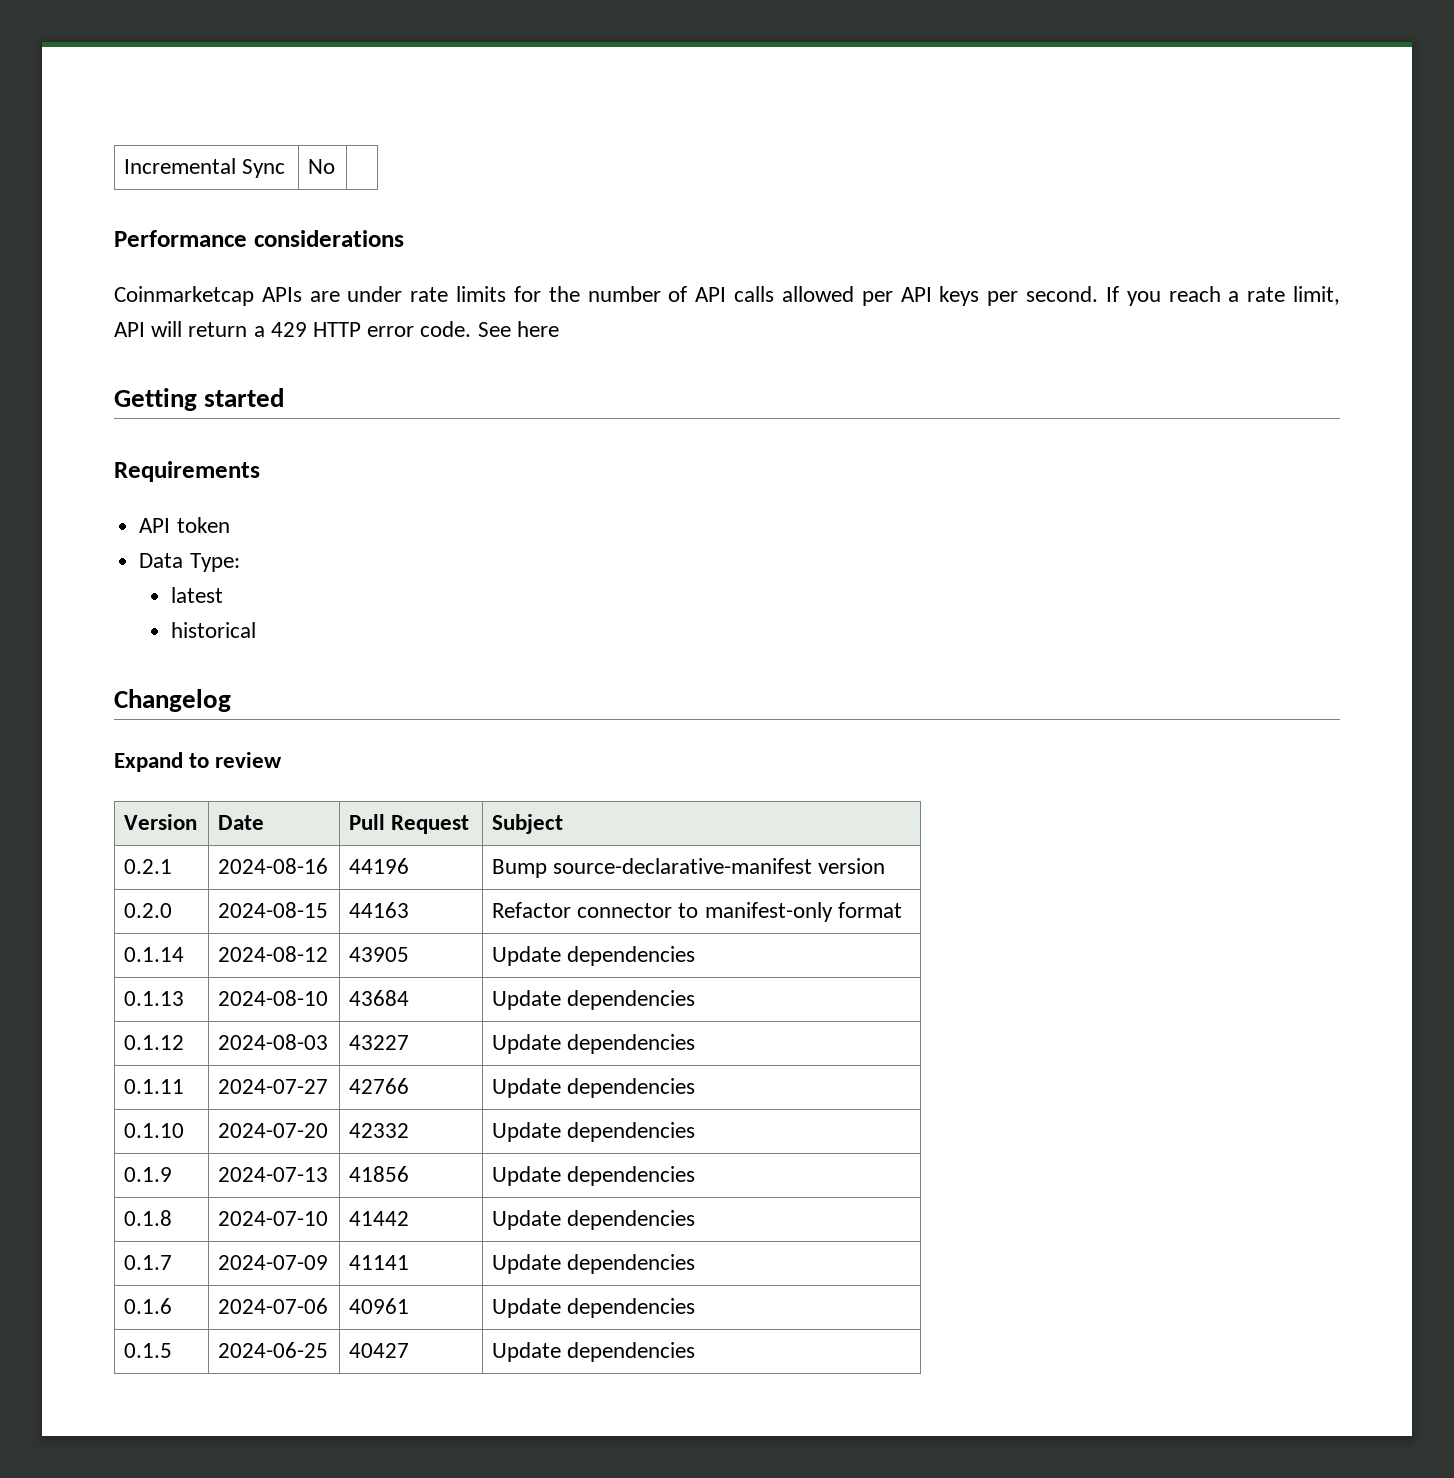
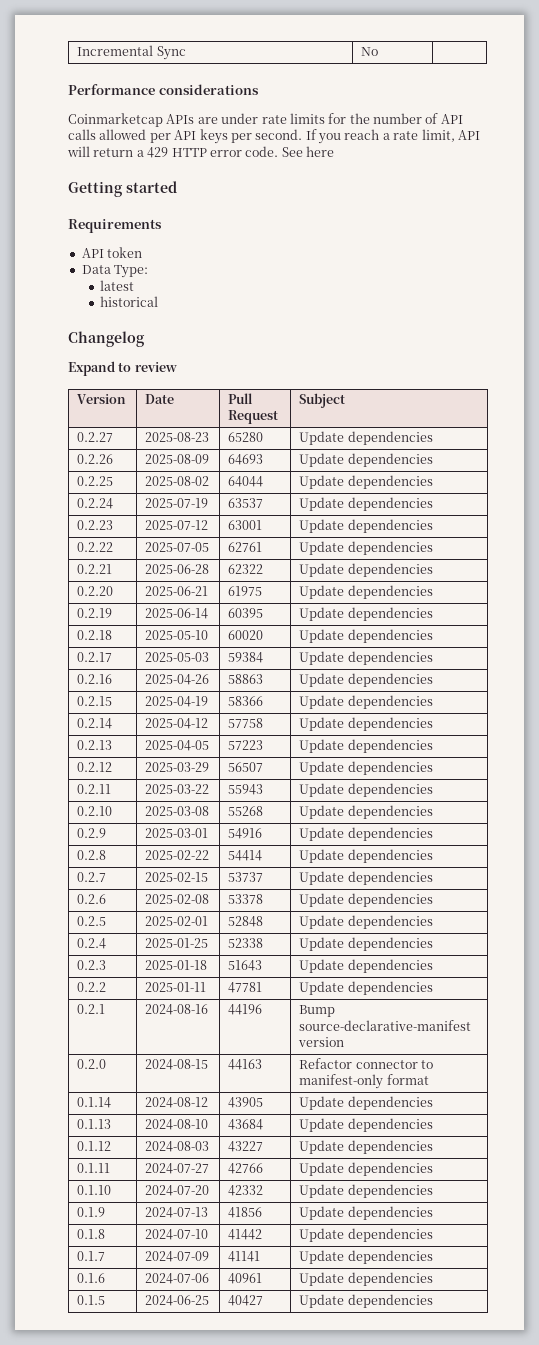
+ 0.2.27 | 2025-08-23 | 65280 | Update dependencies
+ 0.2.26 | 2025-08-09 | 64693 | Update dependencies
+ 0.2.25 | 2025-08-02 | 64044 | Update dependencies
+ 0.2.24 | 2025-07-19 | 63537 | Update dependencies
+ 0.2.23 | 2025-07-12 | 63001 | Update dependencies
+ 0.2.22 | 2025-07-05 | 62761 | Update dependencies
+ 0.2.21 | 2025-06-28 | 62322 | Update dependencies
+ 0.2.20 | 2025-06-21 | 61975 | Update dependencies
+ 0.2.19 | 2025-06-14 | 60395 | Update dependencies
+ 0.2.18 | 2025-05-10 | 60020 | Update dependencies
+ 0.2.17 | 2025-05-03 | 59384 | Update dependencies
+ 0.2.16 | 2025-04-26 | 58863 | Update dependencies
+ 0.2.15 | 2025-04-19 | 58366 | Update dependencies
+ 0.2.14 | 2025-04-12 | 57758 | Update dependencies
+ 0.2.13 | 2025-04-05 | 57223 | Update dependencies
+ 0.2.12 | 2025-03-29 | 56507 | Update dependencies
+ 0.2.11 | 2025-03-22 | 55943 | Update dependencies
+ 0.2.10 | 2025-03-08 | 55268 | Update dependencies
+ 0.2.9 | 2025-03-01 | 54916 | Update dependencies
+ 0.2.8 | 2025-02-22 | 54414 | Update dependencies
+ 0.2.7 | 2025-02-15 | 53737 | Update dependencies
+ 0.2.6 | 2025-02-08 | 53378 | Update dependencies
+ 0.2.5 | 2025-02-01 | 52848 | Update dependencies
+ 0.2.4 | 2025-01-25 | 52338 | Update dependencies
+ 0.2.3 | 2025-01-18 | 51643 | Update dependencies
+ 0.2.2 | 2025-01-11 | 47781 | Update dependencies

